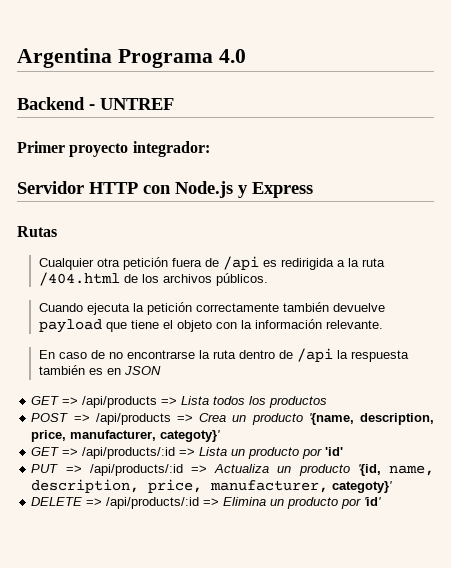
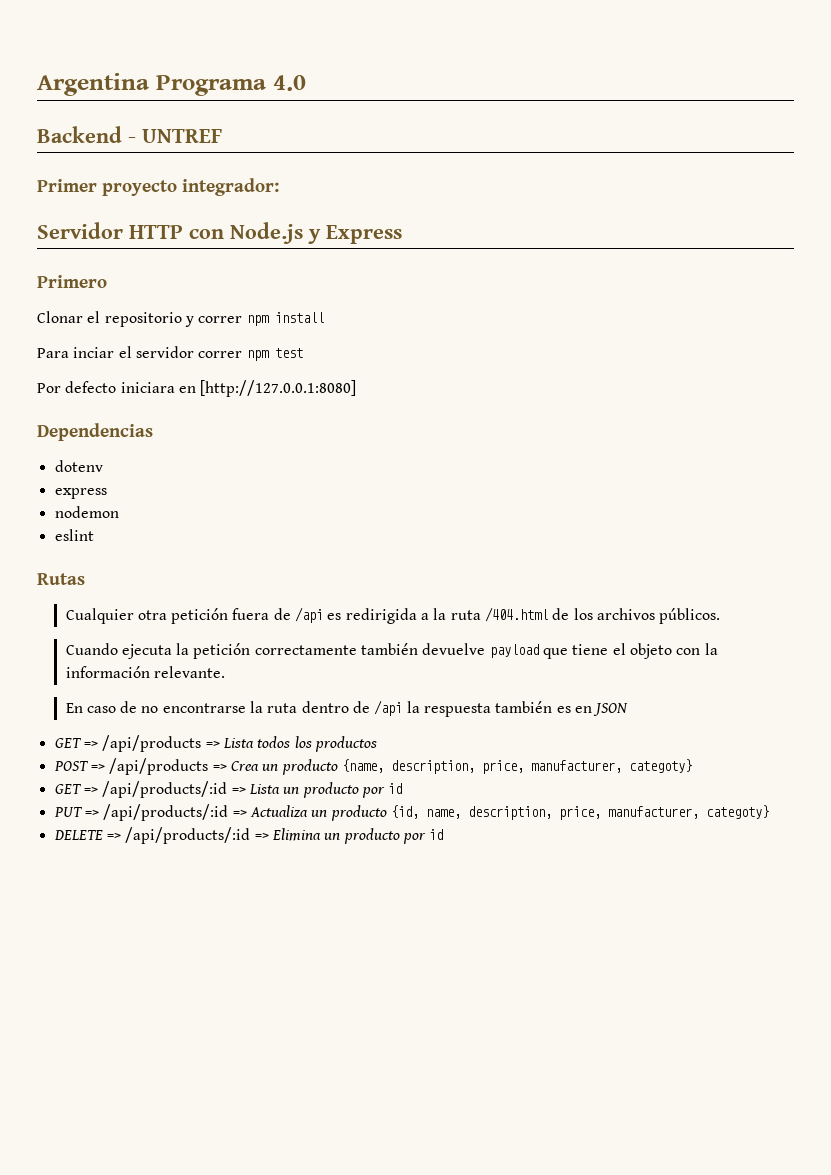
+ Primero
+ Clonar el repositorio y correr npm install
+ Para inciar el servidor correr npm test
+ Por defecto iniciara en [http://127.0.0.1:8080]
+ Dependencias
+ dotenv
+ express
+ nodemon
+ eslint
- POST => /api/products => Crea un producto '{name, description, price, manufacturer, categoty}'
+ POST => /api/products => Crea un producto {name, description, price, manufacturer, categoty}
- GET => /api/products/:id => Lista un producto por 'id'
+ GET => /api/products/:id => Lista un producto por id
- PUT => /api/products/:id => Actualiza un producto '{id, name, description, price, manufacturer, categoty}'
+ PUT => /api/products/:id => Actualiza un producto {id, name, description, price, manufacturer, categoty}
- DELETE => /api/products/:id => Elimina un producto por 'id'
+ DELETE => /api/products/:id => Elimina un producto por id

